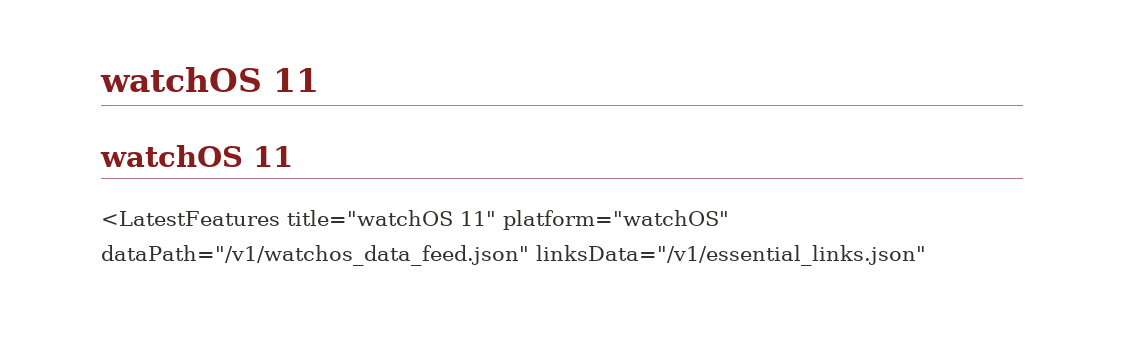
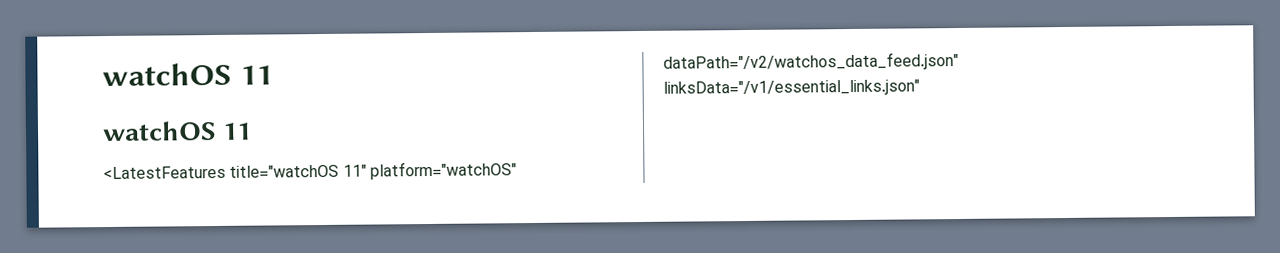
- <LatestFeatures title="watchOS 11" platform="watchOS" dataPath="/v1/watchos_data_feed.json" linksData="/v1/essential_links.json"
+ <LatestFeatures title="watchOS 11" platform="watchOS" dataPath="/v2/watchos_data_feed.json" linksData="/v1/essential_links.json"

